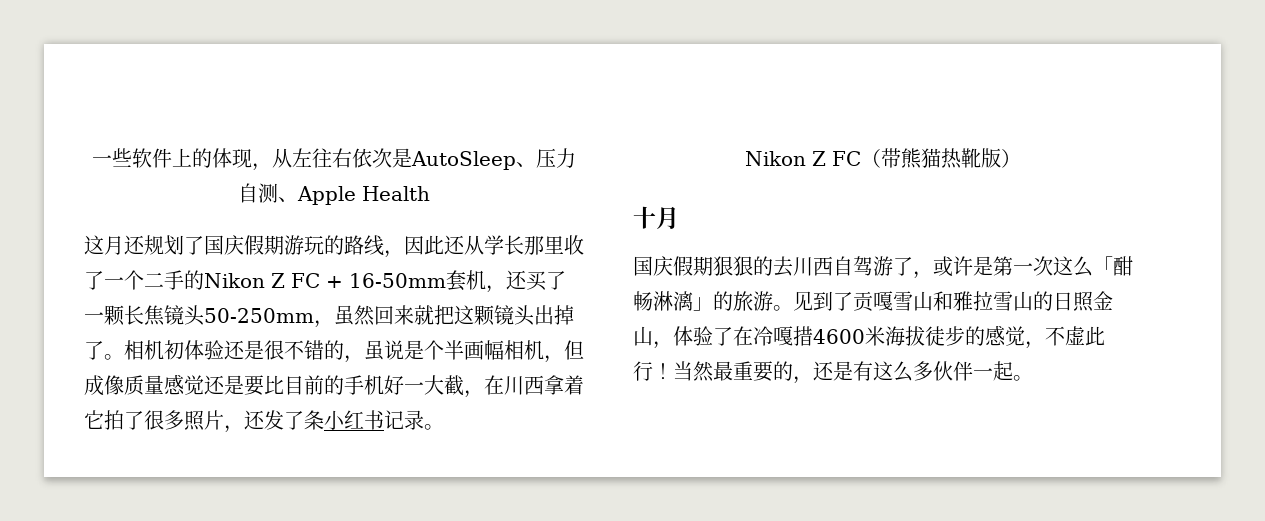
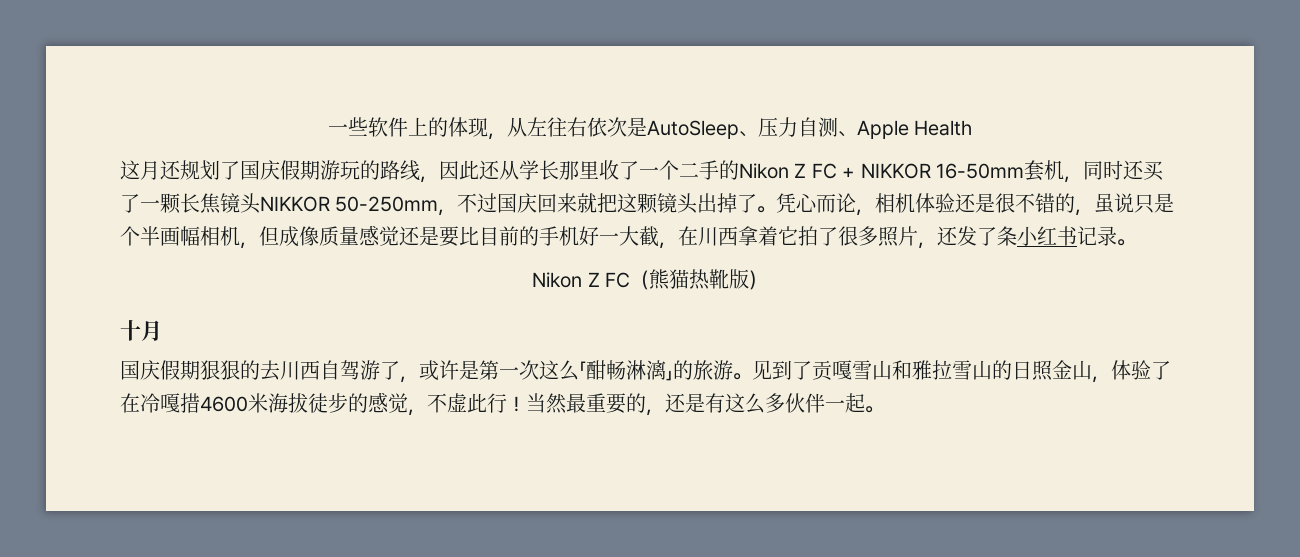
- 这月还规划了国庆假期游玩的路线，因此还从学长那里收了一个二手的Nikon Z FC + 16-50mm套机，还买了一颗长焦镜头50-250mm，虽然回来就把这颗镜头出掉了。
+ 这月还规划了国庆假期游玩的路线，因此还从学长那里收了一个二手的Nikon Z FC + NIKKOR 16-50mm套机，同时还买了一颗长焦镜头NIKKOR 50-250mm，不过国庆回来就把这颗镜头出掉了。
- 相机初体验还是很不错的，虽说是个半画幅相机，但成像质量感觉还是要比目前的手机好一大截，在川西拿着它拍了很多照片，还发了条小红书记录。
+ 凭心而论，相机体验还是很不错的，虽说只是个半画幅相机，但成像质量感觉还是要比目前的手机好一大截，在川西拿着它拍了很多照片，还发了条小红书记录。
- Nikon Z FC（带熊猫热靴版）
+ Nikon Z FC（熊猫热靴版）

